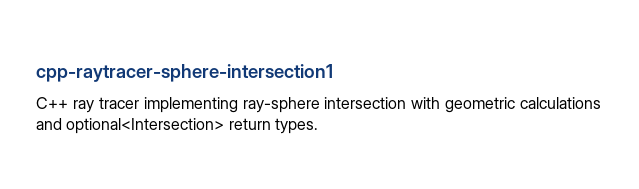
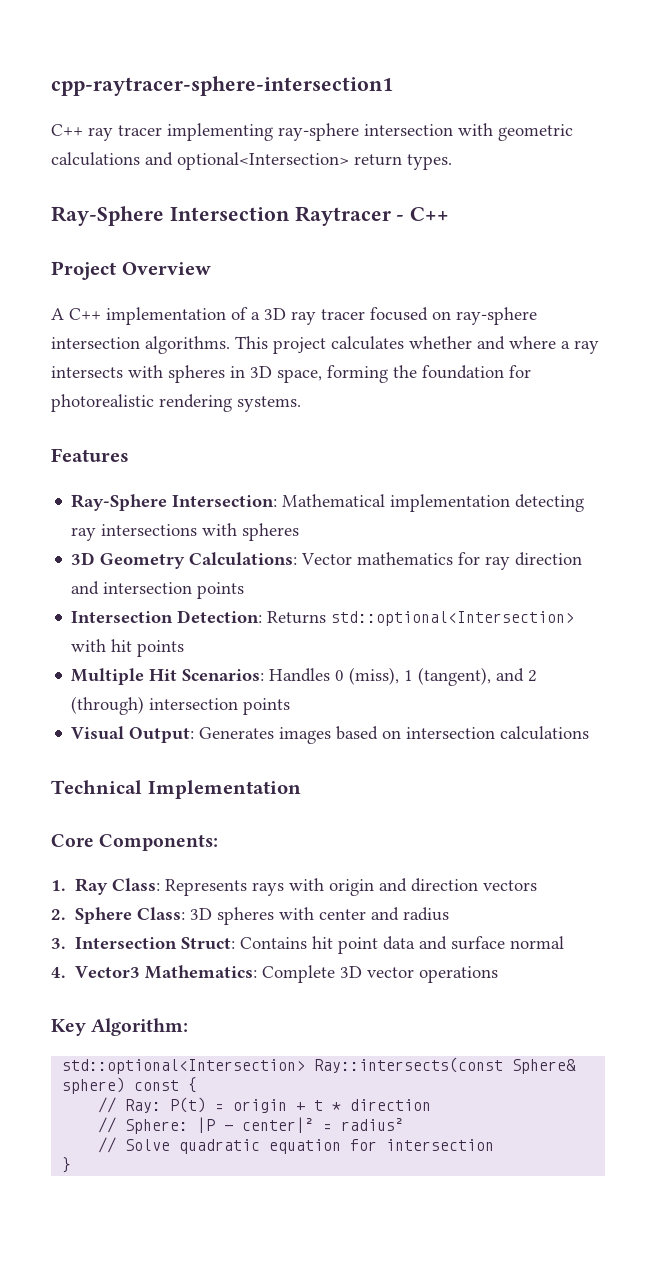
+ Ray-Sphere Intersection Raytracer - C++
+ Project Overview
+ A C++ implementation of a 3D ray tracer focused on ray-sphere intersection algorithms. This project calculates whether and where a ray intersects with spheres in 3D space, forming the foundation for photorealistic rendering systems.
+ Features
+ Ray-Sphere Intersection: Mathematical implementation detecting ray intersections with spheres
+ 3D Geometry Calculations: Vector mathematics for ray direction and intersection points
+ Intersection Detection: Returns std::optional<Intersection> with hit points
+ Multiple Hit Scenarios: Handles 0 (miss), 1 (tangent), and 2 (through) intersection points
+ Visual Output: Generates images based on intersection calculations
+ Technical Implementation
+ Core Components:
+ 1. Ray Class: Represents rays with origin and direction vectors
+ 2. Sphere Class: 3D spheres with center and radius
+ 3. Intersection Struct: Contains hit point data and surface normal
+ 4. Vector3 Mathematics: Complete 3D vector operations
+ Key Algorithm:
+ std::optional<Intersection> Ray::intersects(const Sphere& sphere) const {
+ // Ray: P(t) = origin + t * direction
+ // Sphere: |P - center|² = radius²
+ // Solve quadratic equation for intersection
+ }

